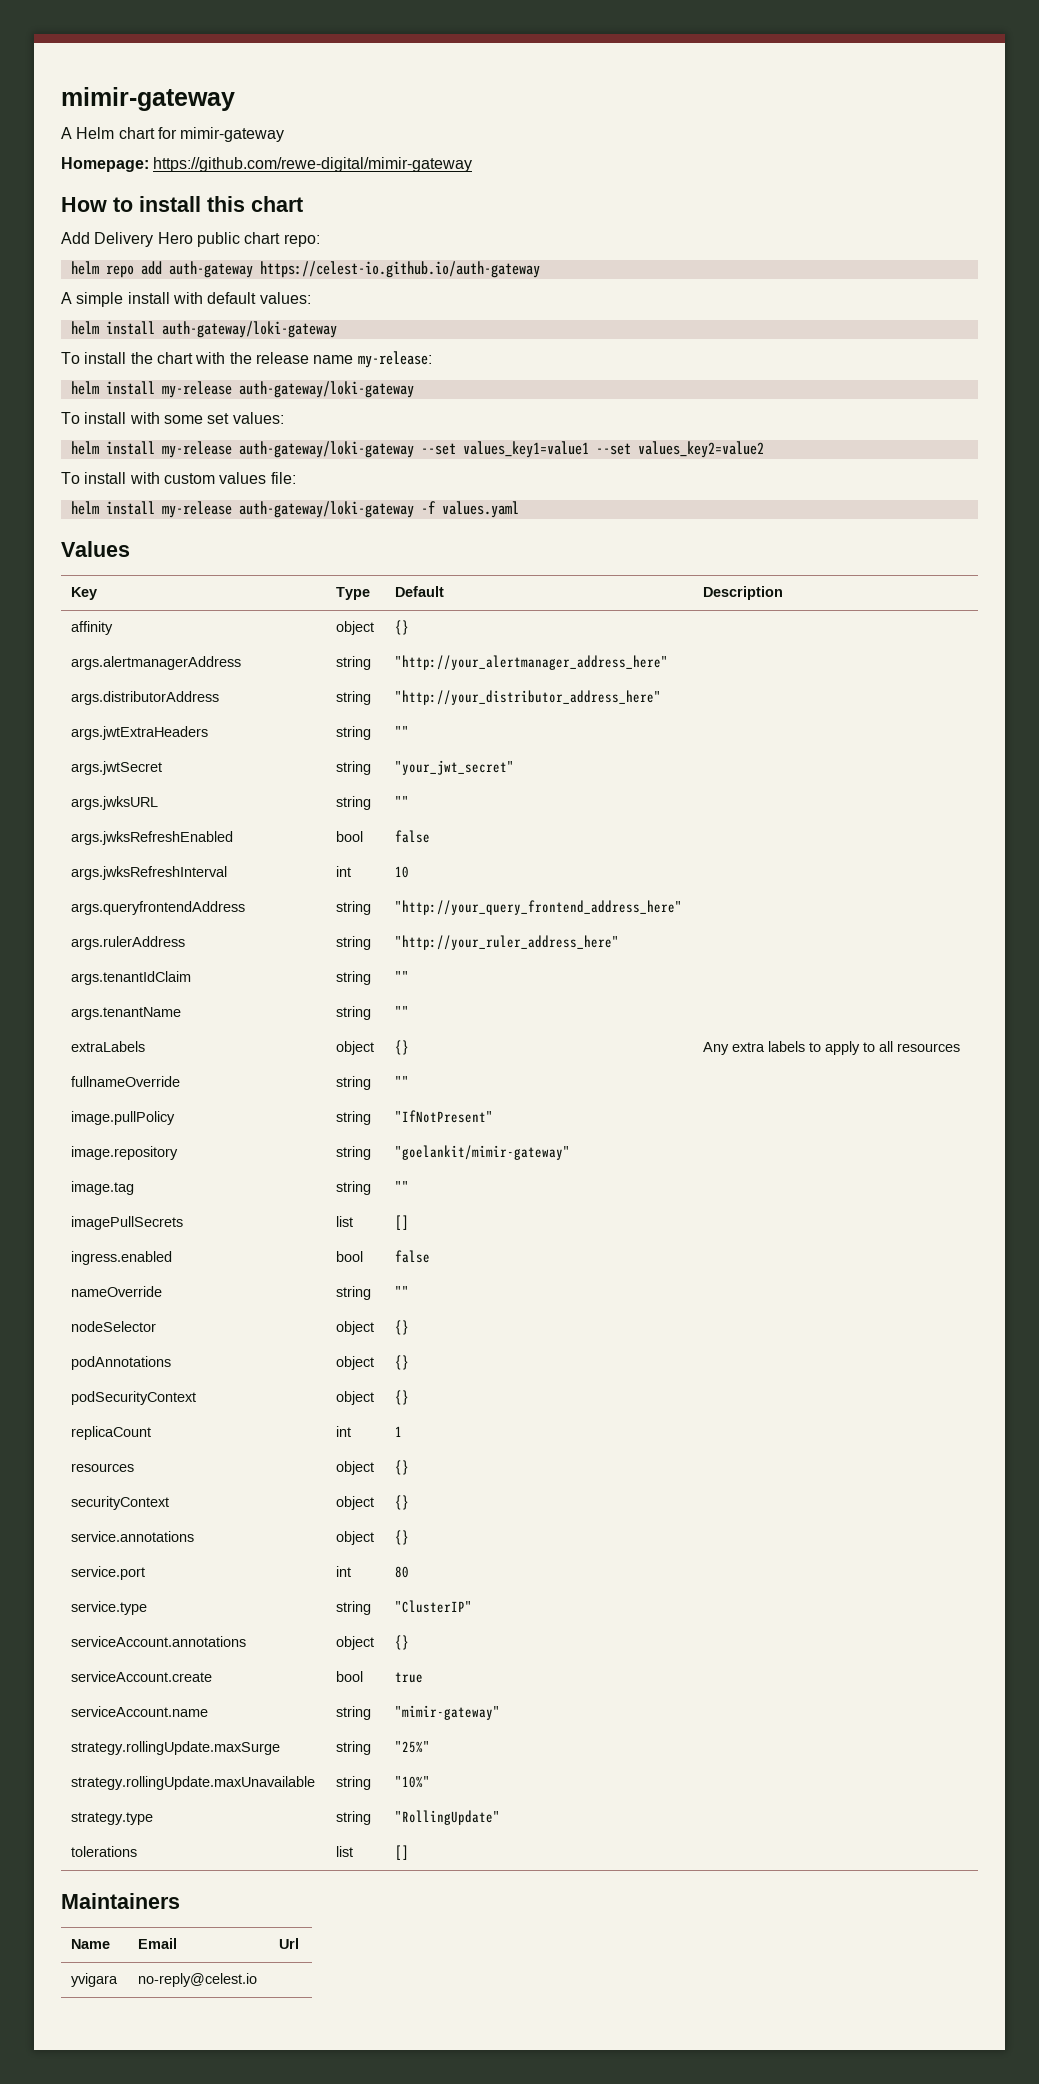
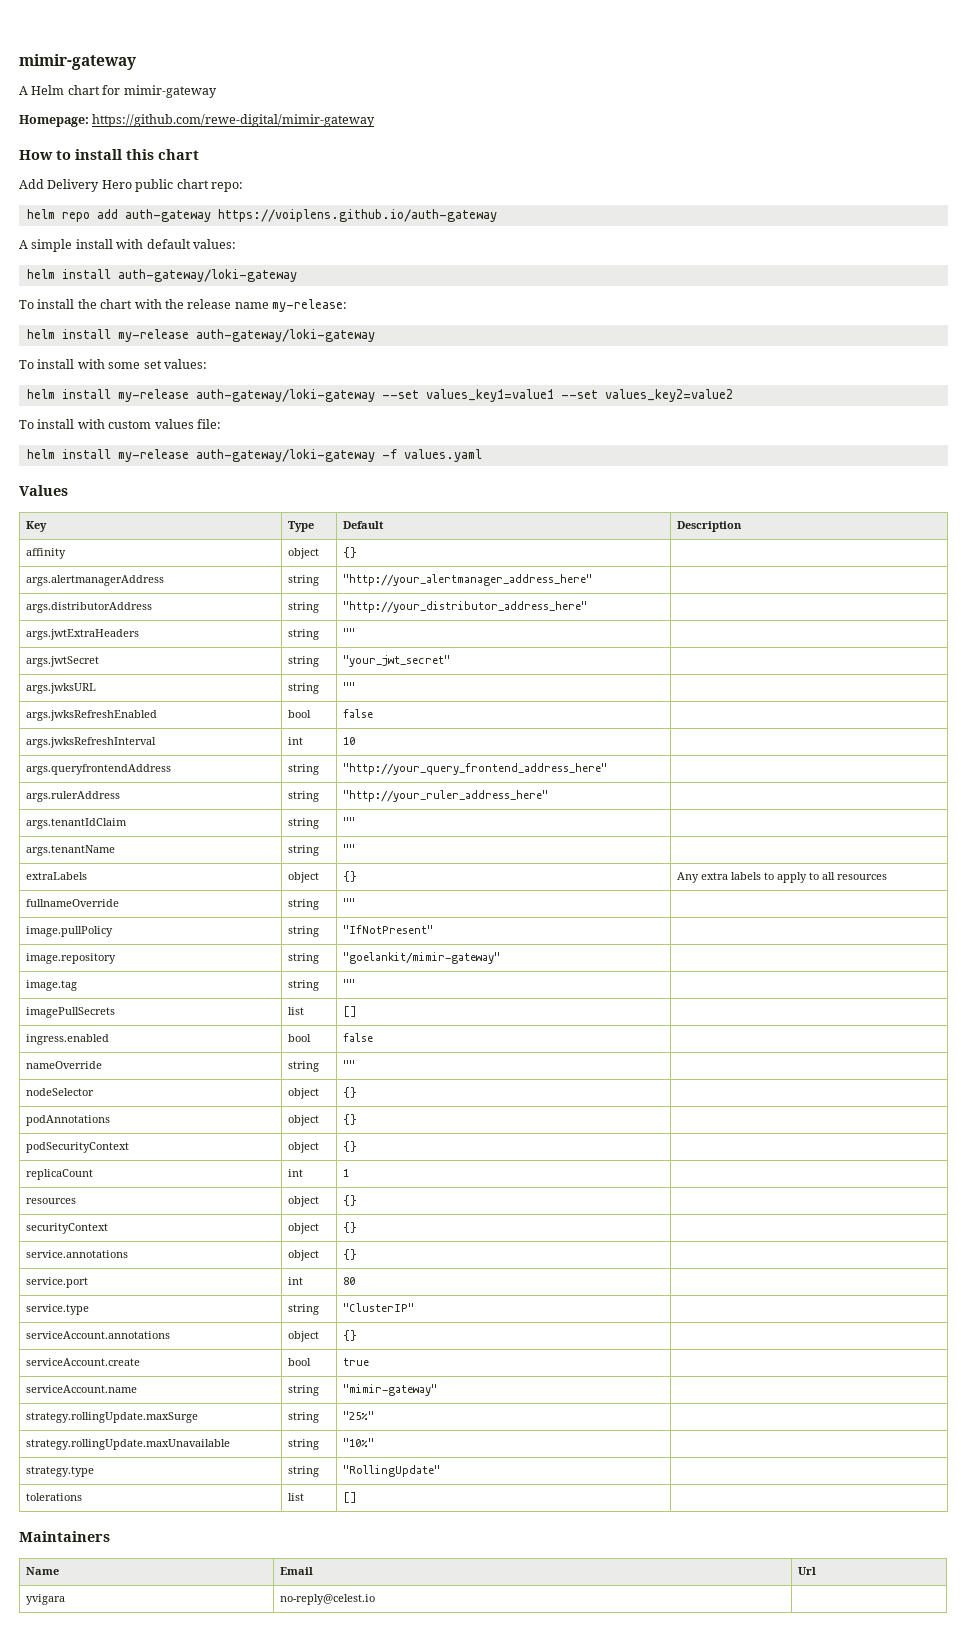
- helm repo add auth-gateway https://celest-io.github.io/auth-gateway
+ helm repo add auth-gateway https://voiplens.github.io/auth-gateway

